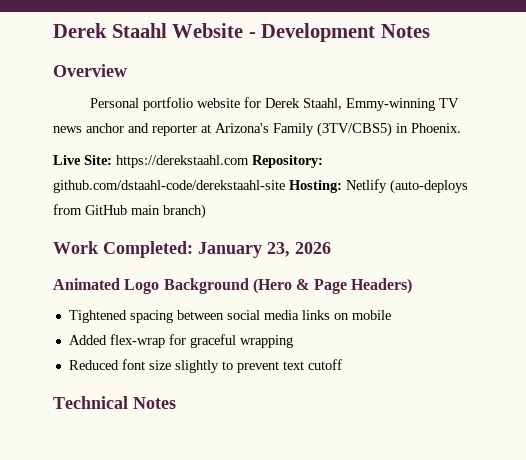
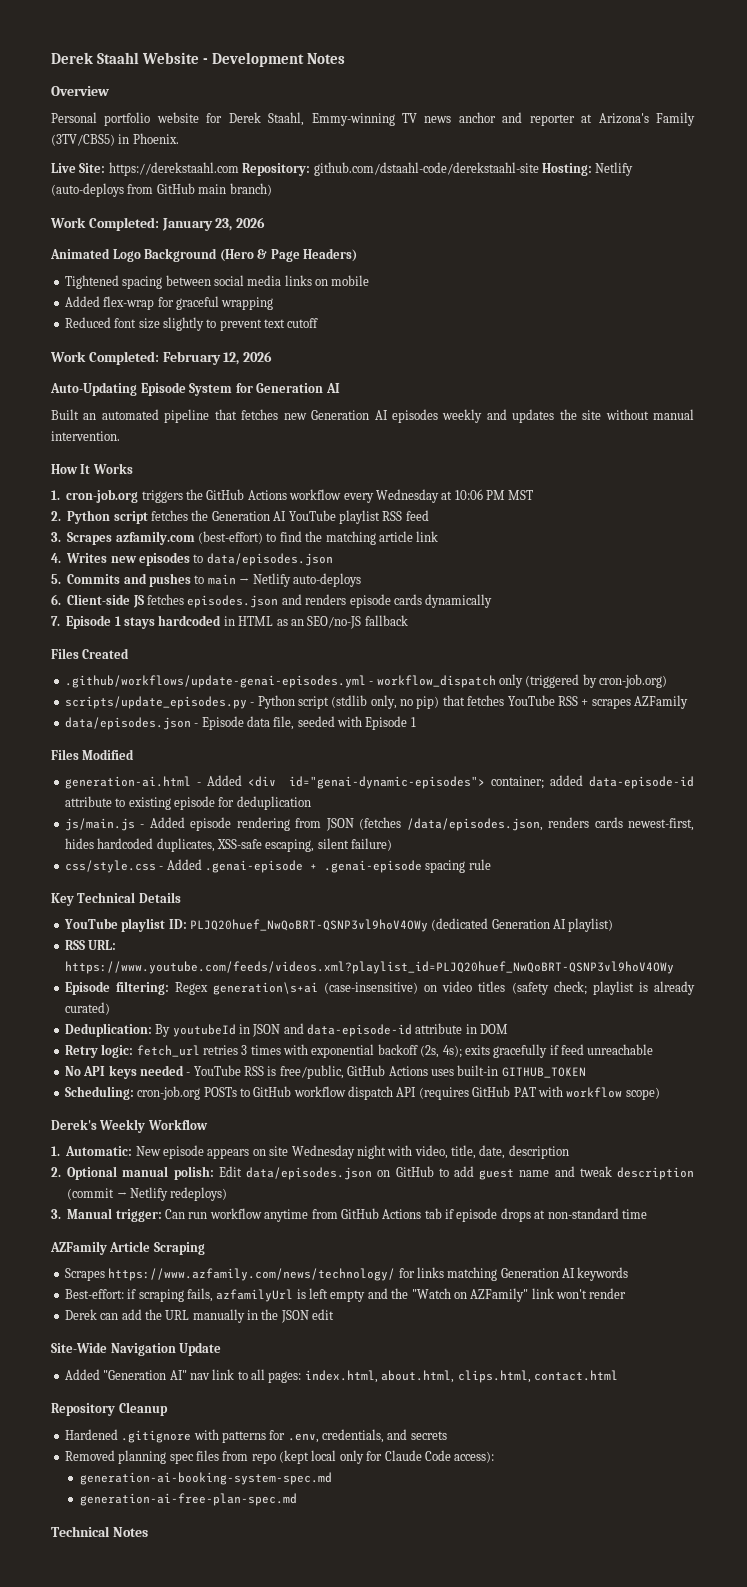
+ Work Completed: February 12, 2026
+ Auto-Updating Episode System for Generation AI
+ Built an automated pipeline that fetches new Generation AI episodes weekly and updates the site without manual intervention.
+ How It Works
+ 1. cron-job.org triggers the GitHub Actions workflow every Wednesday at 10:06 PM MST
+ 2. Python script fetches the Generation AI YouTube playlist RSS feed
+ 3. Scrapes azfamily.com (best-effort) to find the matching article link
+ 4. Writes new episodes to data/episodes.json
+ 5. Commits and pushes to main → Netlify auto-deploys
+ 6. Client-side JS fetches episodes.json and renders episode cards dynamically
+ 7. Episode 1 stays hardcoded in HTML as an SEO/no-JS fallback
+ Files Created
+ .github/workflows/update-genai-episodes.yml - workflow_dispatch only (triggered by cron-job.org)
+ scripts/update_episodes.py - Python script (stdlib only, no pip) that fetches YouTube RSS + scrapes AZFamily
+ data/episodes.json - Episode data file, seeded with Episode 1
+ Files Modified
+ generation-ai.html - Added <div id="genai-dynamic-episodes"> container; added data-episode-id attribute to existing episode for deduplication
+ js/main.js - Added episode rendering from JSON (fetches /data/episodes.json, renders cards newest-first, hides hardcoded duplicates, XSS-safe escaping, silent failure)
+ css/style.css - Added .genai-episode + .genai-episode spacing rule
+ Key Technical Details
+ YouTube playlist ID: PLJQ20huef_NwQoBRT-QSNP3vl9hoV4OWy (dedicated Generation AI playlist)
+ RSS URL: https://www.youtube.com/feeds/videos.xml?playlist_id=PLJQ20huef_NwQoBRT-QSNP3vl9hoV4OWy
+ Episode filtering: Regex generation\s+ai (case-insensitive) on video titles (safety check; playlist is already curated)
+ Deduplication: By youtubeId in JSON and data-episode-id attribute in DOM
+ Retry logic: fetch_url retries 3 times with exponential backoff (2s, 4s); exits gracefully if feed unreachable
+ No API keys needed - YouTube RSS is free/public, GitHub Actions uses built-in GITHUB_TOKEN
+ Scheduling: cron-job.org POSTs to GitHub workflow dispatch API (requires GitHub PAT with workflow scope)
+ Derek's Weekly Workflow
+ 1. Automatic: New episode appears on site Wednesday night with video, title, date, description
+ 2. Optional manual polish: Edit data/episodes.json on GitHub to add guest name and tweak description (commit → Netlify redeploys)
+ 3. Manual trigger: Can run workflow anytime from GitHub Actions tab if episode drops at non-standard time
+ AZFamily Article Scraping
+ Scrapes https://www.azfamily.com/news/technology/ for links matching Generation AI keywords
+ Best-effort: if scraping fails, azfamilyUrl is left empty and the "Watch on AZFamily" link won't render
+ Derek can add the URL manually in the JSON edit
+ Site-Wide Navigation Update
+ Added "Generation AI" nav link to all pages: index.html, about.html, clips.html, contact.html
+ Repository Cleanup
+ Hardened .gitignore with patterns for .env, credentials, and secrets
+ Removed planning spec files from repo (kept local only for Claude Code access):
+ generation-ai-booking-system-spec.md
+ generation-ai-free-plan-spec.md

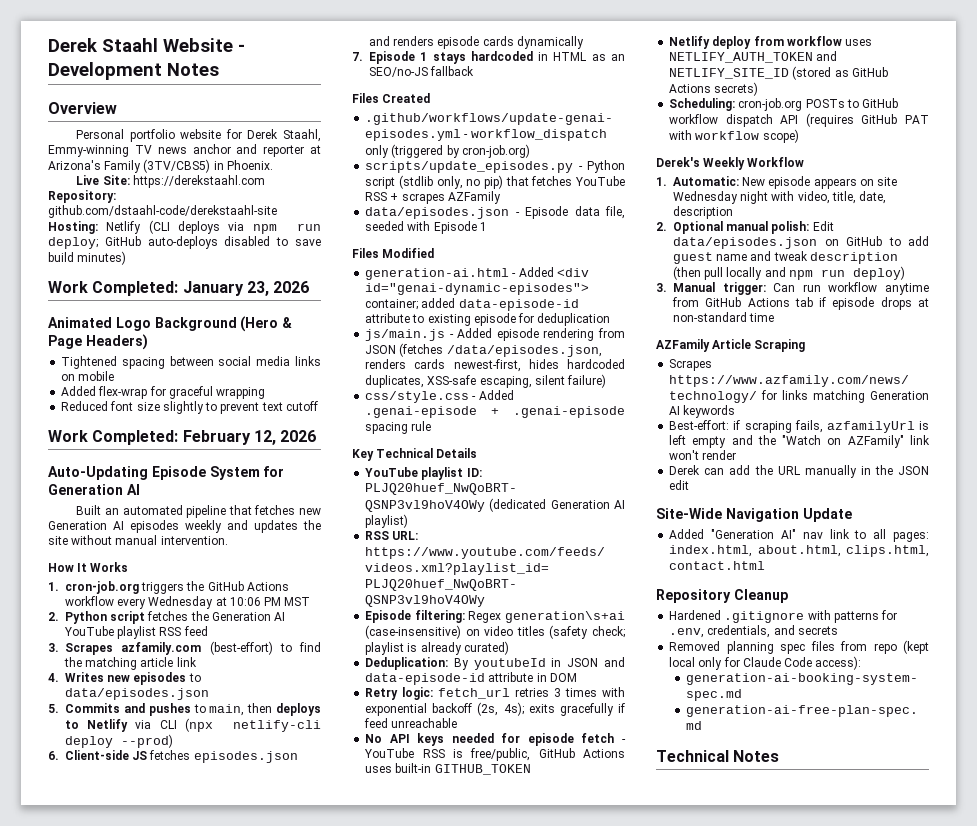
- Live Site: https://derekstaahl.com Repository: github.com/dstaahl-code/derekstaahl-site Hosting: Netlify (auto-deploys from GitHub main branch)
+ Live Site: https://derekstaahl.com Repository: github.com/dstaahl-code/derekstaahl-site Hosting: Netlify (CLI deploys via npm run deploy; GitHub auto-deploys disabled to save build minutes)
- 5. Commits and pushes to main → Netlify auto-deploys
+ 5. Commits and pushes to main, then deploys to Netlify via CLI (npx netlify-cli deploy --prod)
- No API keys needed - YouTube RSS is free/public, GitHub Actions uses built-in GITHUB_TOKEN
+ No API keys needed for episode fetch - YouTube RSS is free/public, GitHub Actions uses built-in GITHUB_TOKEN
+ Netlify deploy from workflow uses NETLIFY_AUTH_TOKEN and NETLIFY_SITE_ID (stored as GitHub Actions secrets)
- 2. Optional manual polish: Edit data/episodes.json on GitHub to add guest name and tweak description (commit → Netlify redeploys)
+ 2. Optional manual polish: Edit data/episodes.json on GitHub to add guest name and tweak description (then pull locally and npm run deploy)

